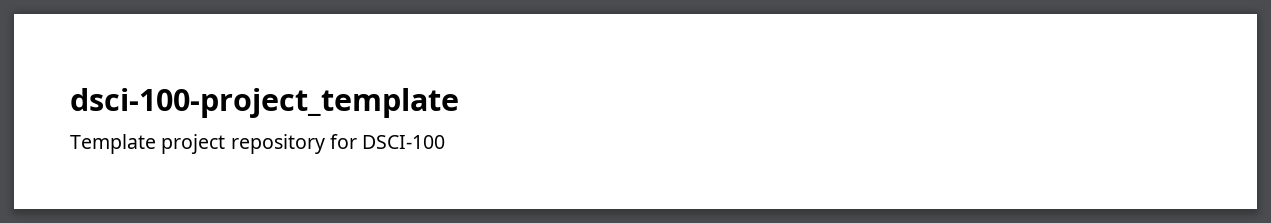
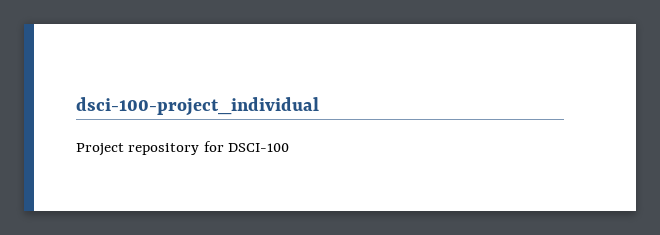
- dsci-100-project_template
- Template project repository for DSCI-100
+ dsci-100-project_individual
+ Project repository for DSCI-100

